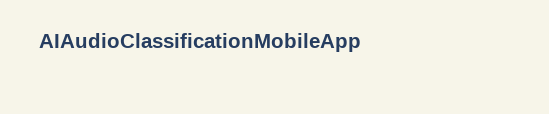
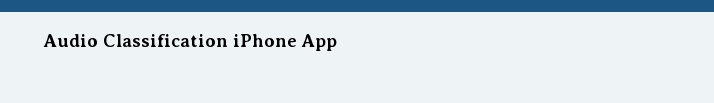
- AIAudioClassificationMobileApp
+ Audio Classification iPhone App

